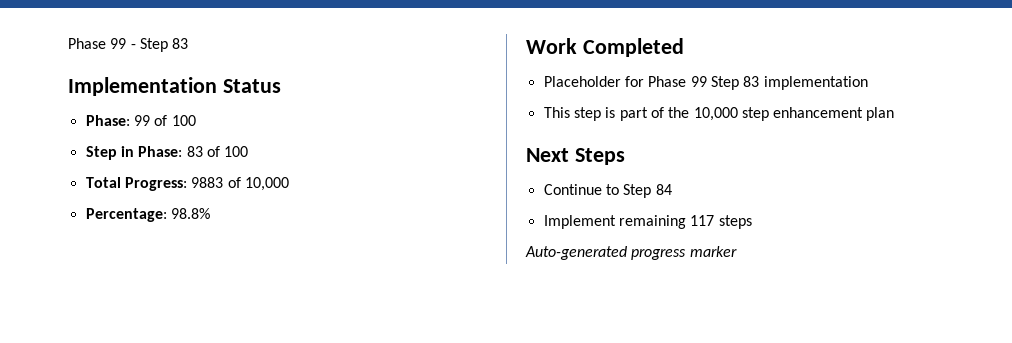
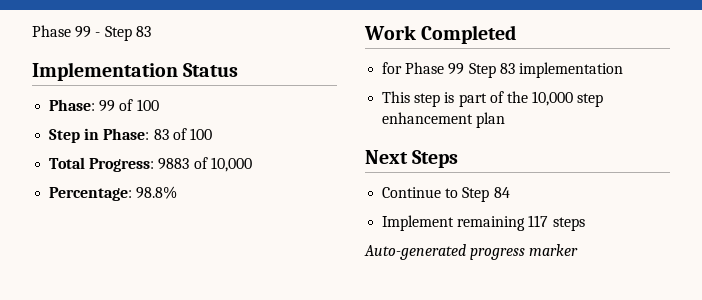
- Placeholder for Phase 99 Step 83 implementation
+ for Phase 99 Step 83 implementation

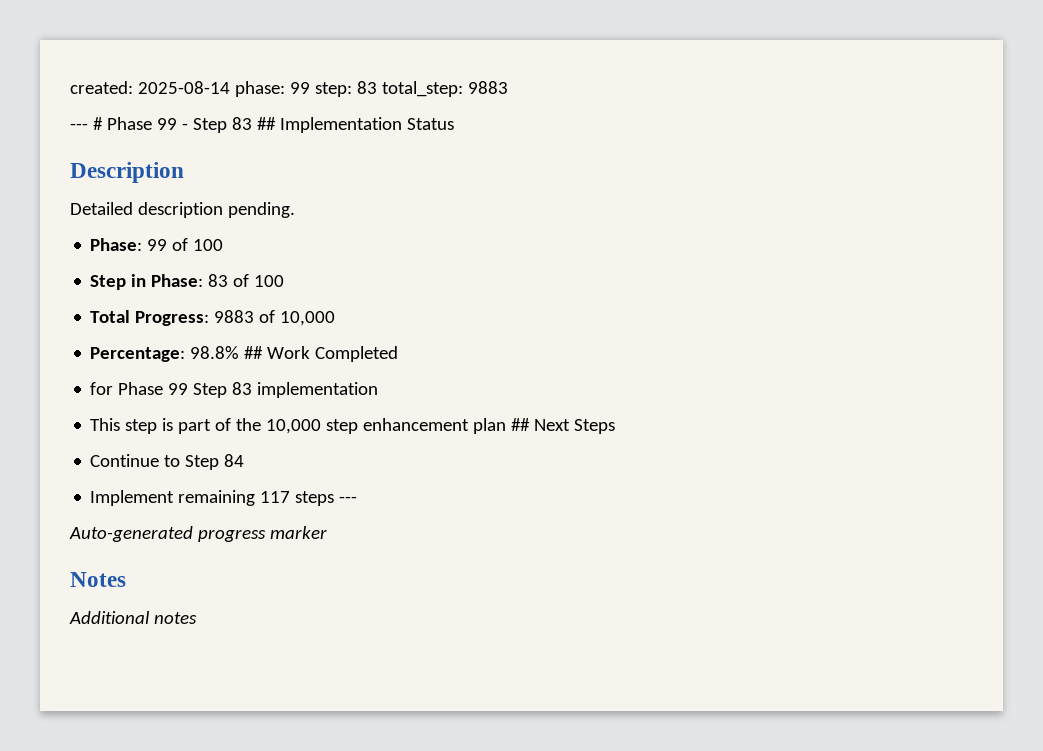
- Phase 99 - Step 83
- Implementation Status
+ created: 2025-08-14 phase: 99 step: 83 total_step: 9883
+ --- # Phase 99 - Step 83 ## Implementation Status
+ Description
+ Detailed description pending.
- Percentage: 98.8%
- Work Completed
+ Percentage: 98.8% ## Work Completed
- This step is part of the 10,000 step enhancement plan
- Next Steps
+ This step is part of the 10,000 step enhancement plan ## Next Steps
- Implement remaining 117 steps
+ Implement remaining 117 steps ---
+ Notes
+ Additional notes

